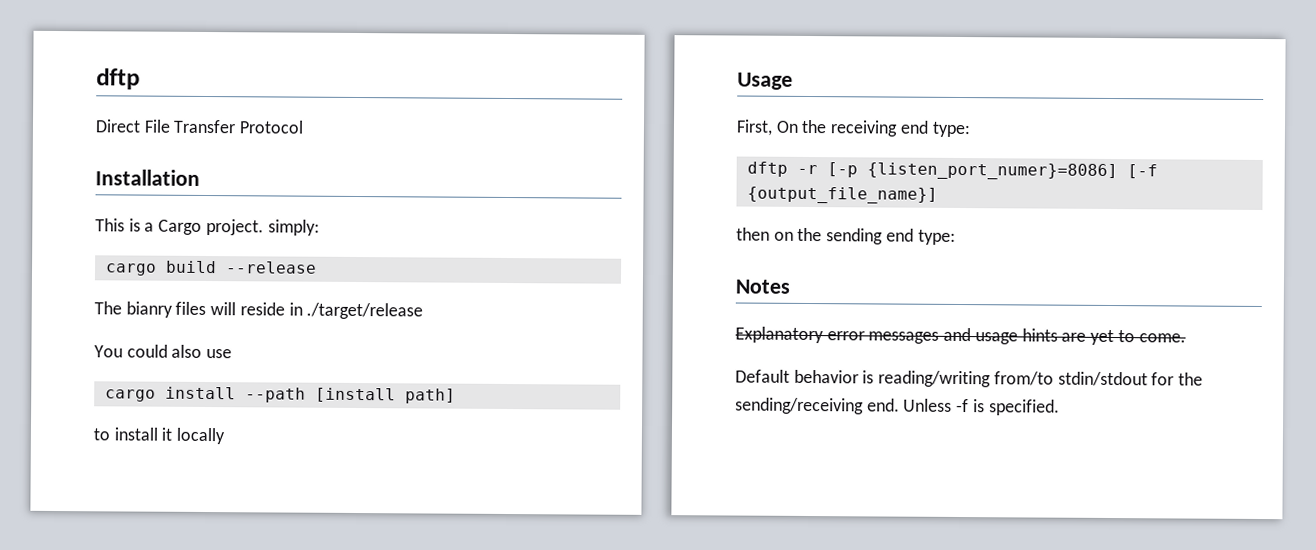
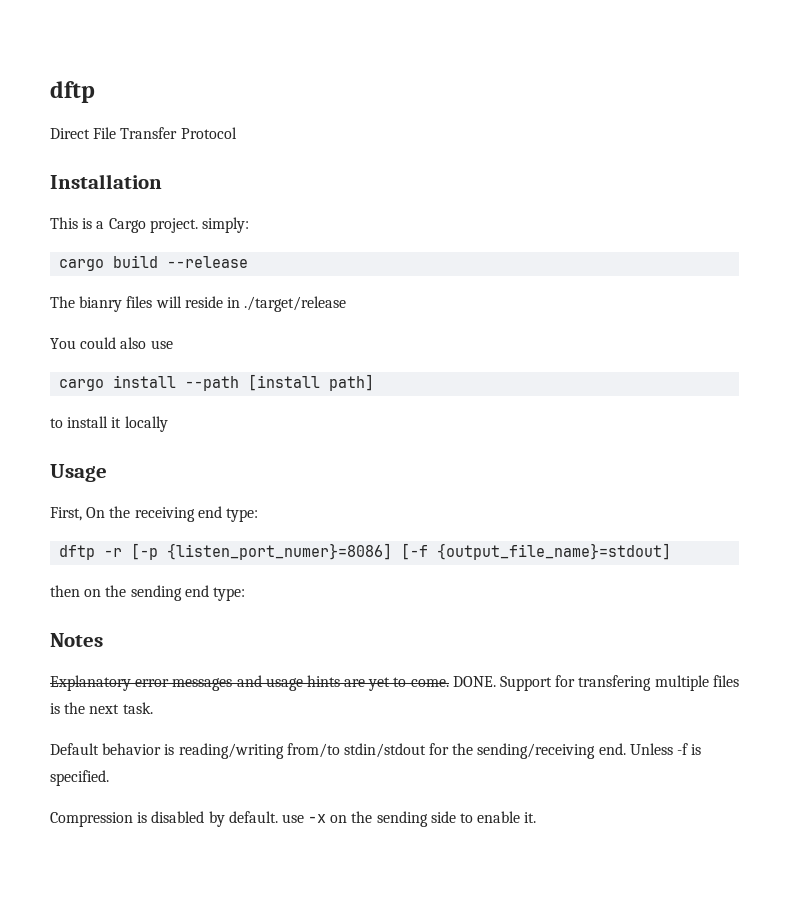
- dftp -r [-p {listen_port_numer}=8086] [-f {output_file_name}]
+ dftp -r [-p {listen_port_numer}=8086] [-f {output_file_name}=stdout]
+ DONE. Support for transfering multiple files is the next task.
+ Compression is disabled by default. use -x on the sending side to enable it.

